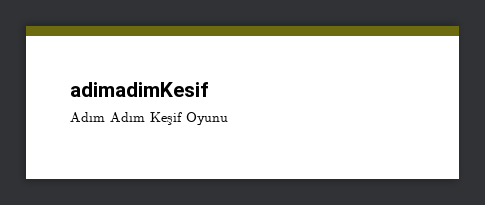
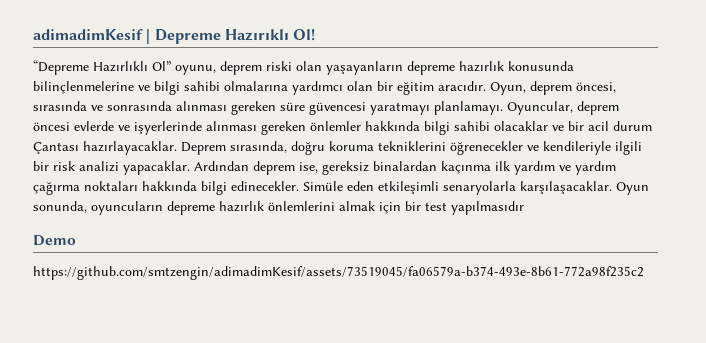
- adimadimKesif
- Adım Adım Keşif Oyunu
+ adimadimKesif | Depreme Hazırıklı Ol!
+ “Depreme Hazırlıklı Ol” oyunu, deprem riski olan yaşayanların depreme hazırlık konusunda bilinçlenmelerine ve bilgi sahibi olmalarına yardımcı olan bir eğitim aracıdır. Oyun, deprem öncesi, sırasında ve sonrasında alınması gereken süre güvencesi yaratmayı planlamayı. Oyuncular, deprem öncesi evlerde ve işyerlerinde alınması gereken önlemler hakkında bilgi sahibi olacaklar ve bir acil durum Çantası hazırlayacaklar. Deprem sırasında, doğru koruma tekniklerini öğrenecekler ve kendileriyle ilgili bir risk analizi yapacaklar. Ardından deprem ise, gereksiz binalardan kaçınma ilk yardım ve yardım çağırma noktaları hakkında bilgi edinecekler. Simüle eden etkileşimli senaryolarla karşılaşacaklar. Oyun sonunda, oyuncuların depreme hazırlık önlemlerini almak için bir test yapılmasıdır
+ Demo
+ https://github.com/smtzengin/adimadimKesif/assets/73519045/fa06579a-b374-493e-8b61-772a98f235c2

